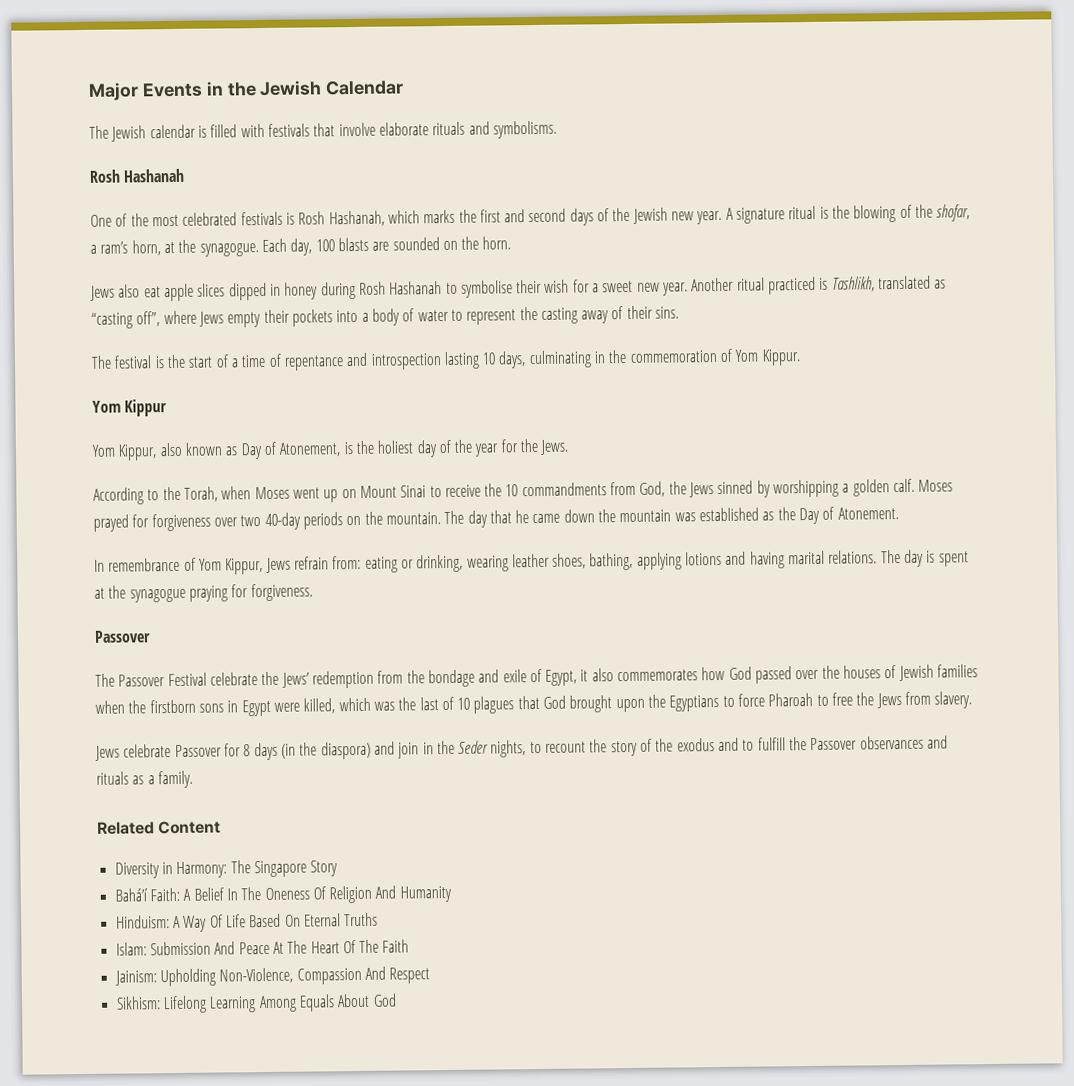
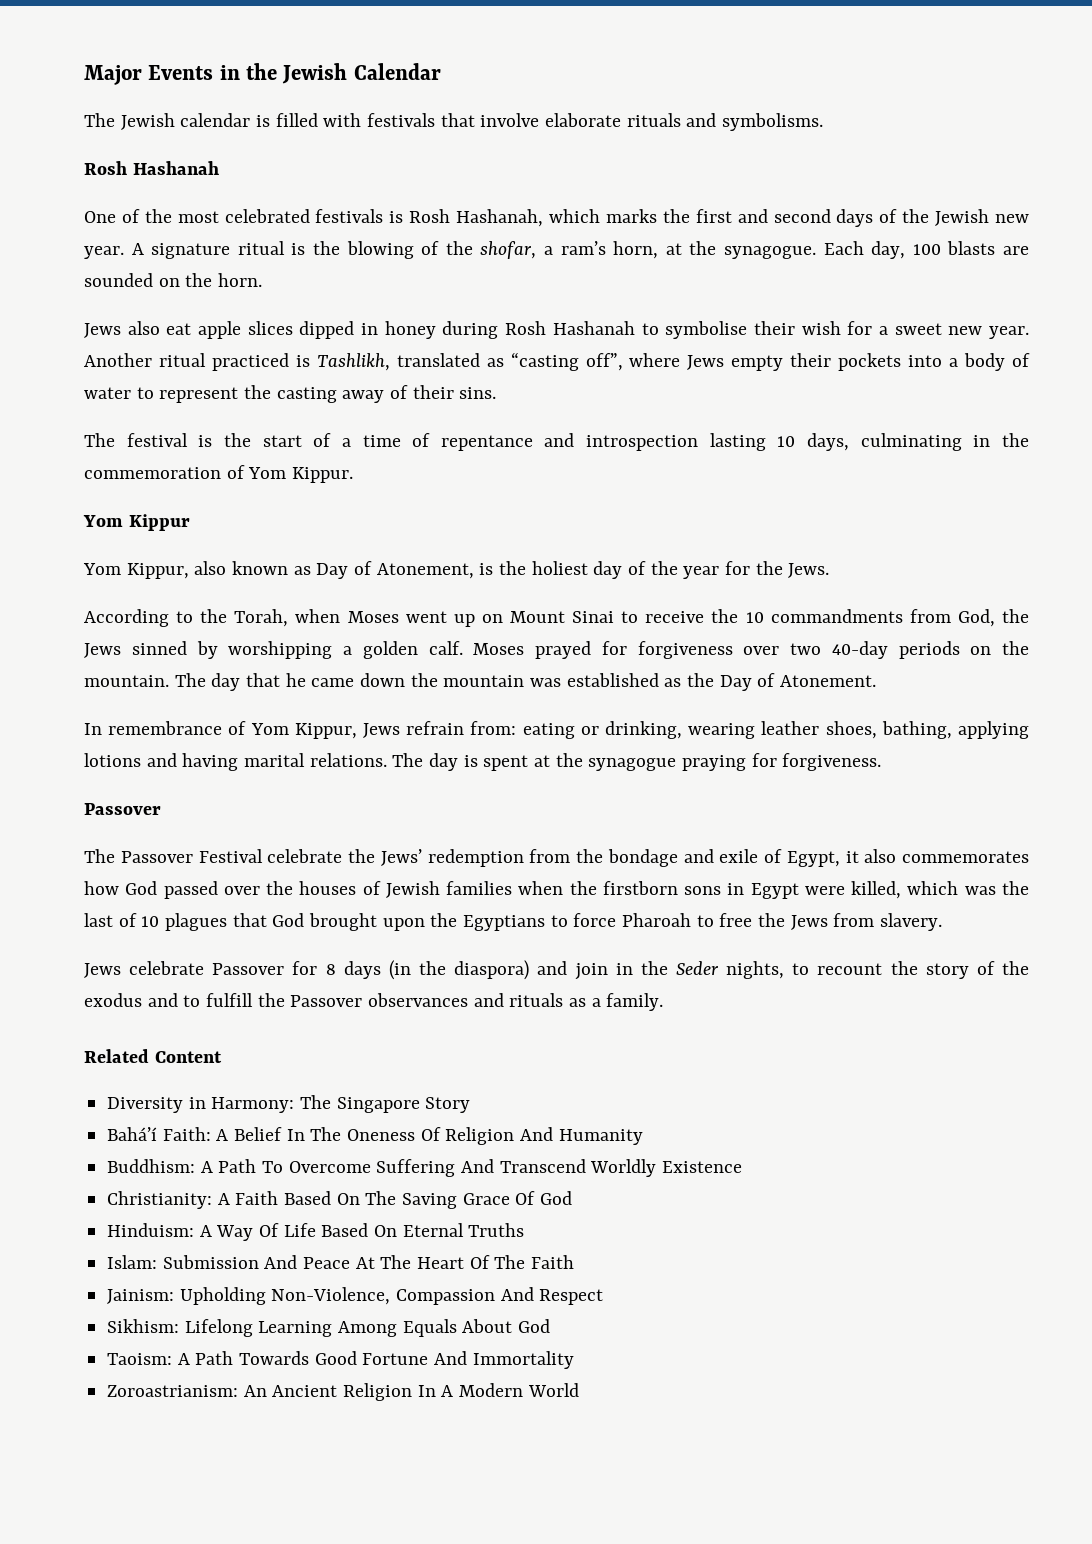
+ Buddhism: A Path To Overcome Suffering And Transcend Worldly Existence
+ Christianity: A Faith Based On The Saving Grace Of God
+ Taoism: A Path Towards Good Fortune And Immortality
+ Zoroastrianism: An Ancient Religion In A Modern World

